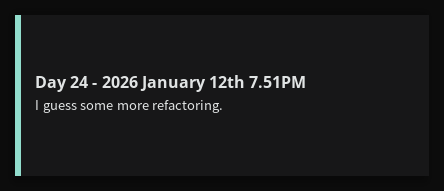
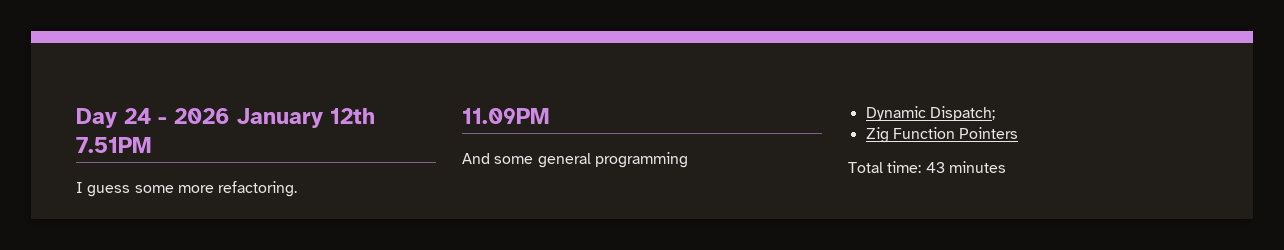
+ 11.09PM
+ And some general programming
+ Dynamic Dispatch;
+ Zig Function Pointers
+ Total time: 43 minutes

